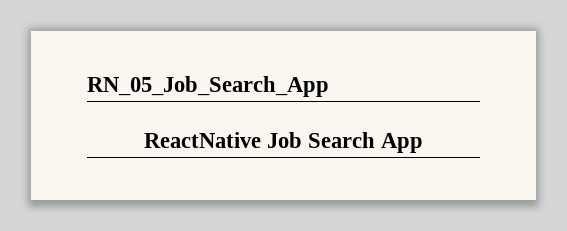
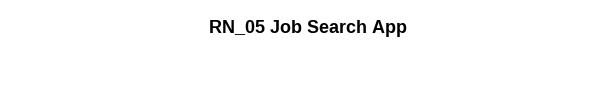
- RN_05_Job_Search_App
- ReactNative Job Search App
+ RN_05 Job Search App

